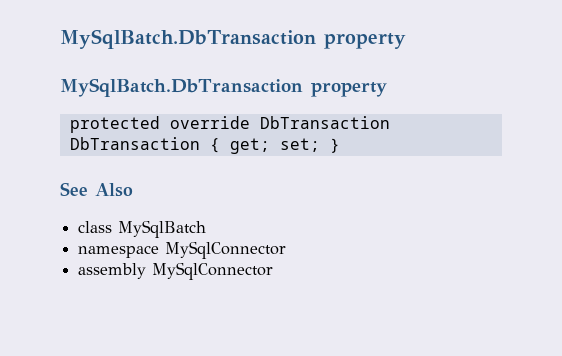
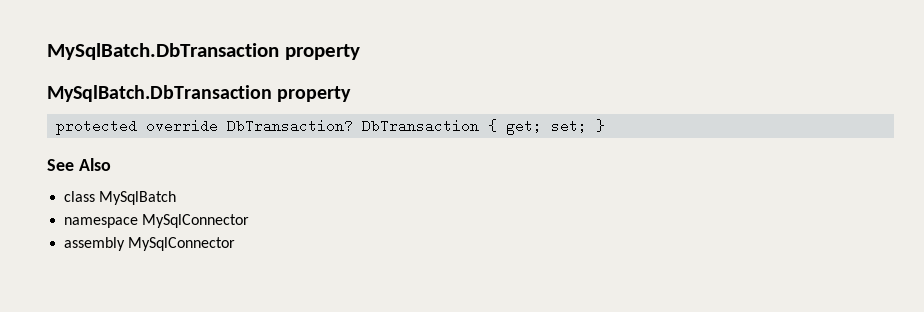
- protected override DbTransaction DbTransaction { get; set; }
+ protected override DbTransaction? DbTransaction { get; set; }

